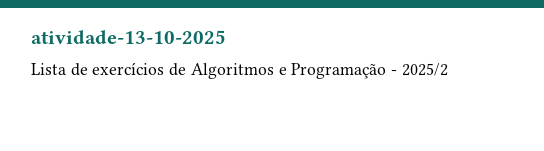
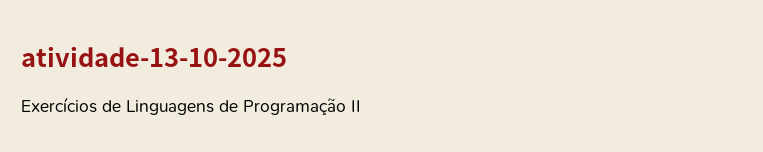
- Lista de exercícios de Algoritmos e Programação - 2025/2
+ Exercícios de Linguagens de Programação II

